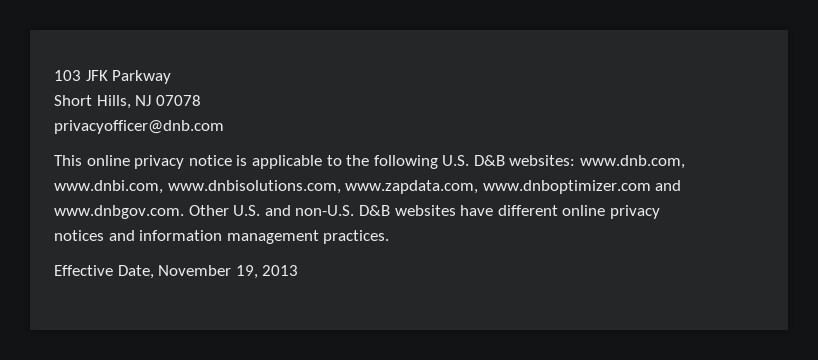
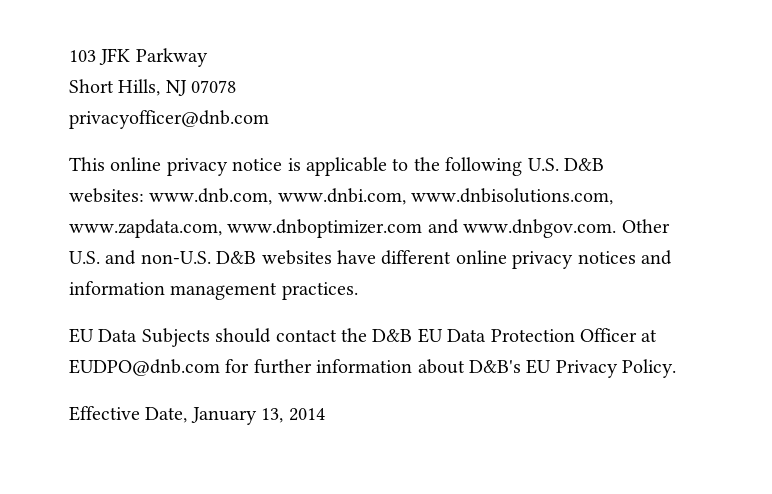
+ EU Data Subjects should contact the D&B EU Data Protection Officer at EUDPO@dnb.com for further information about D&B's EU Privacy Policy.
- Effective Date, November 19, 2013
+ Effective Date, January 13, 2014

